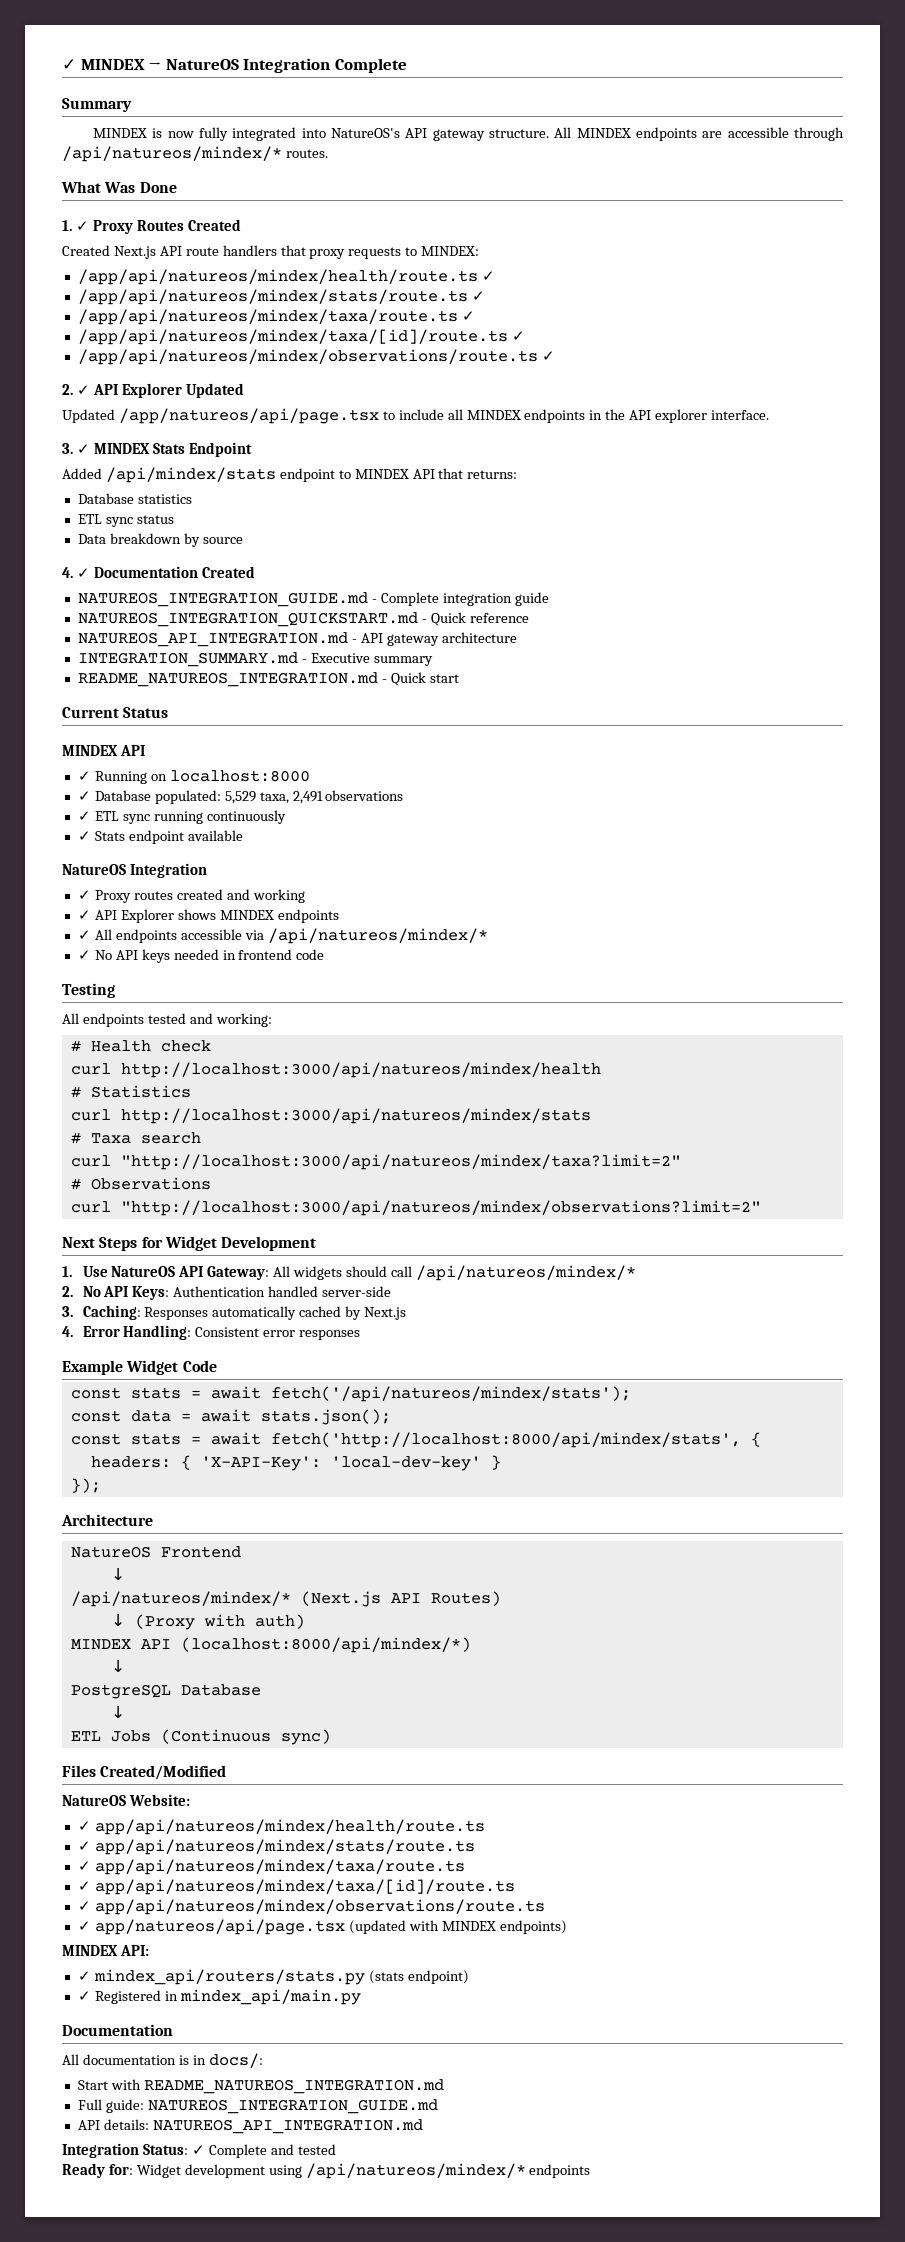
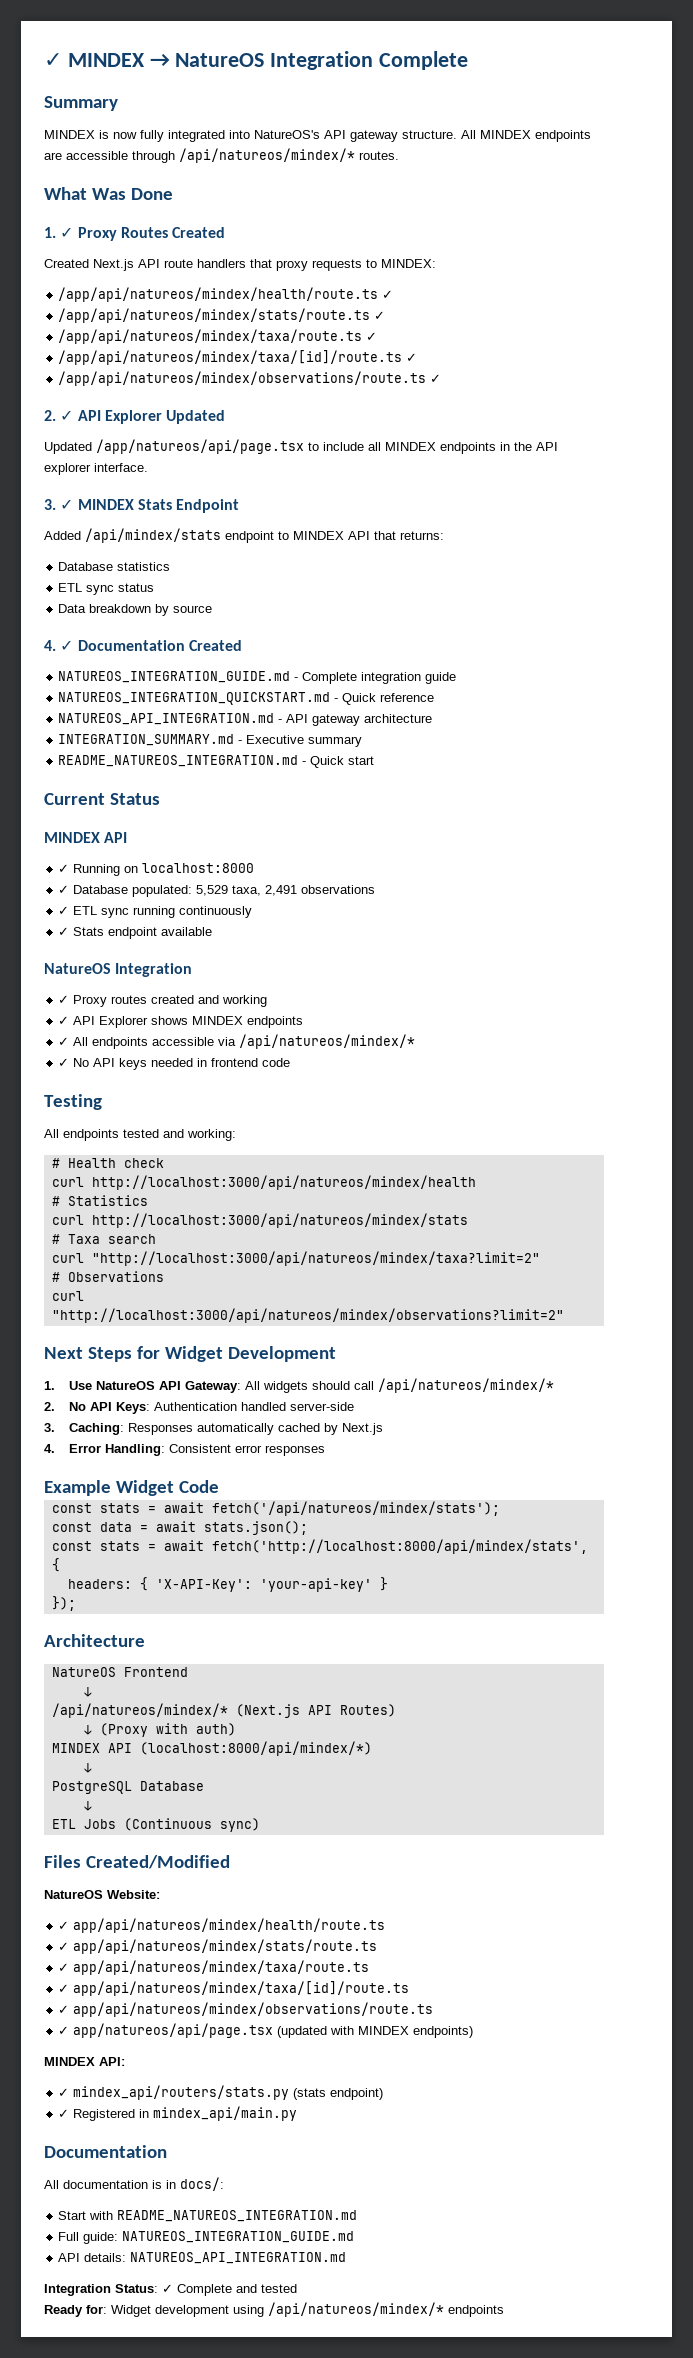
- headers: { 'X-API-Key': 'local-dev-key' }
+ headers: { 'X-API-Key': 'your-api-key' }

